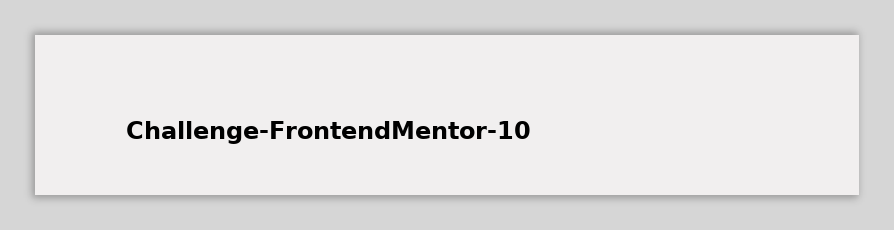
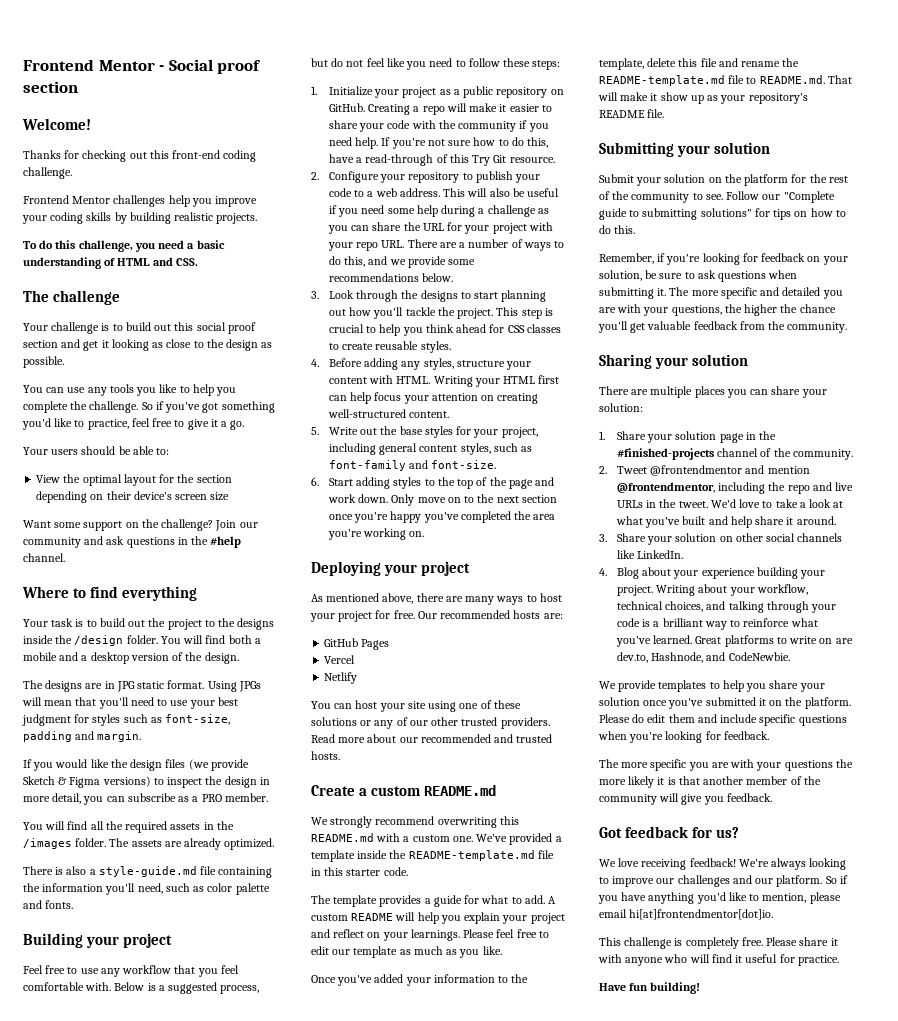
- Challenge-FrontendMentor-10
+ Frontend Mentor - Social proof section
+ Welcome!
+ Thanks for checking out this front-end coding challenge.
+ Frontend Mentor challenges help you improve your coding skills by building realistic projects.
+ To do this challenge, you need a basic understanding of HTML and CSS.
+ The challenge
+ Your challenge is to build out this social proof section and get it looking as close to the design as possible.
+ You can use any tools you like to help you complete the challenge. So if you've got something you'd like to practice, feel free to give it a go.
+ Your users should be able to:
+ View the optimal layout for the section depending on their device's screen size
+ Want some support on the challenge? Join our community and ask questions in the #help channel.
+ Where to find everything
+ Your task is to build out the project to the designs inside the /design folder. You will find both a mobile and a desktop version of the design.
+ The designs are in JPG static format. Using JPGs will mean that you'll need to use your best judgment for styles such as font-size, padding and margin.
+ If you would like the design files (we provide Sketch & Figma versions) to inspect the design in more detail, you can subscribe as a PRO member.
+ You will find all the required assets in the /images folder. The assets are already optimized.
+ There is also a style-guide.md file containing the information you'll need, such as color palette and fonts.
+ Building your project
+ Feel free to use any workflow that you feel comfortable with. Below is a suggested process, but do not feel like you need to follow these steps:
+ 1. Initialize your project as a public repository on GitHub. Creating a repo will make it easier to share your code with the community if you need help. If you're not sure how to do this, have a read-through of this Try Git resource.
+ 2. Configure your repository to publish your code to a web address. This will also be useful if you need some help during a challenge as you can share the URL for your project with your repo URL. There are a number of ways to do this, and we provide some recommendations below.
+ 3. Look through the designs to start planning out how you'll tackle the project. This step is crucial to help you think ahead for CSS classes to create reusable styles.
+ 4. Before adding any styles, structure your content with HTML. Writing your HTML first can help focus your attention on creating well-structured content.
+ 5. Write out the base styles for your project, including general content styles, such as font-family and font-size.
+ 6. Start adding styles to the top of the page and work down. Only move on to the next section once you're happy you've completed the area you're working on.
+ Deploying your project
+ As mentioned above, there are many ways to host your project for free. Our recommended hosts are:
+ GitHub Pages
+ Vercel
+ Netlify
+ You can host your site using one of these solutions or any of our other trusted providers. Read more about our recommended and trusted hosts.
+ Create a custom README.md
+ We strongly recommend overwriting this README.md with a custom one. We've provided a template inside the README-template.md file in this starter code.
+ The template provides a guide for what to add. A custom README will help you explain your project and reflect on your learnings. Please feel free to edit our template as much as you like.
+ Once you've added your information to the template, delete this file and rename the README-template.md file to README.md. That will make it show up as your repository's README file.
+ Submitting your solution
+ Submit your solution on the platform for the rest of the community to see. Follow our "Complete guide to submitting solutions" for tips on how to do this.
+ Remember, if you're looking for feedback on your solution, be sure to ask questions when submitting it. The more specific and detailed you are with your questions, the higher the chance you'll get valuable feedback from the community.
+ Sharing your solution
+ There are multiple places you can share your solution:
+ 1. Share your solution page in the #finished-projects channel of the community.
+ 2. Tweet @frontendmentor and mention @frontendmentor, including the repo and live URLs in the tweet. We'd love to take a look at what you've built and help share it around.
+ 3. Share your solution on other social channels like LinkedIn.
+ 4. Blog about your experience building your project. Writing about your workflow, technical choices, and talking through your code is a brilliant way to reinforce what you've learned. Great platforms to write on are dev.to, Hashnode, and CodeNewbie.
+ We provide templates to help you share your solution once you've submitted it on the platform. Please do edit them and include specific questions when you're looking for feedback.
+ The more specific you are with your questions the more likely it is that another member of the community will give you feedback.
+ Got feedback for us?
+ We love receiving feedback! We're always looking to improve our challenges and our platform. So if you have anything you'd like to mention, please email hi[at]frontendmentor[dot]io.
+ This challenge is completely free. Please share it with anyone who will find it useful for practice.
+ Have fun building!

